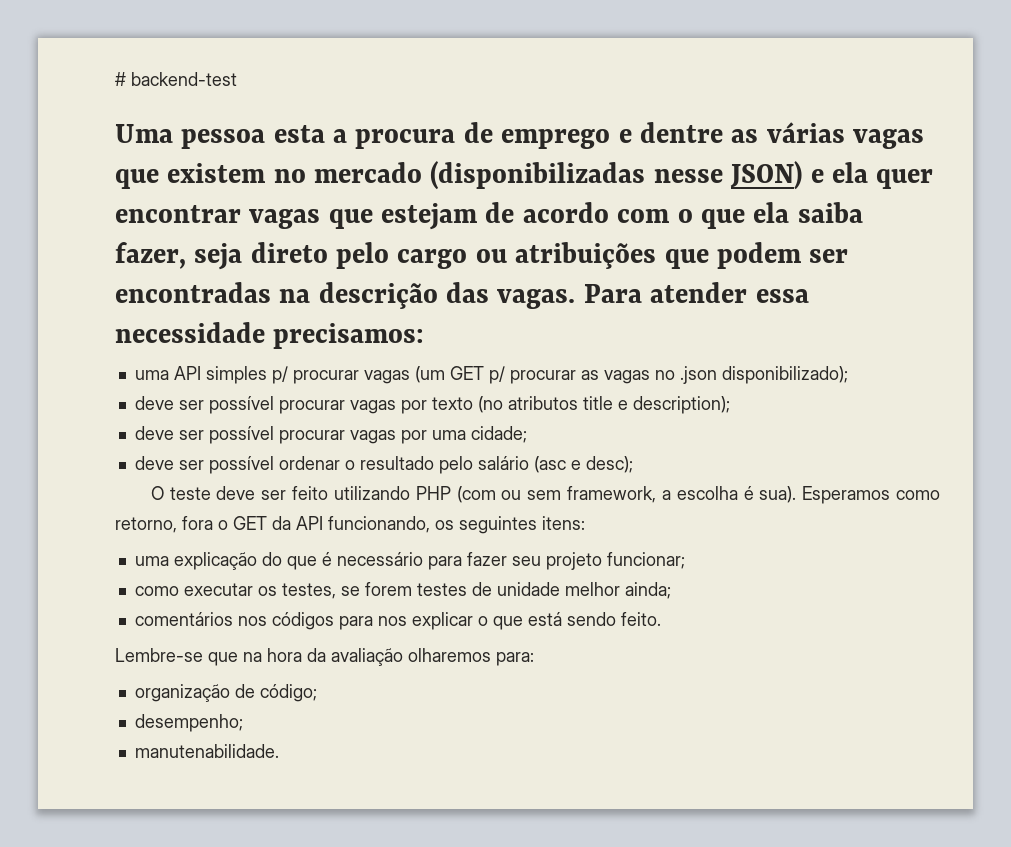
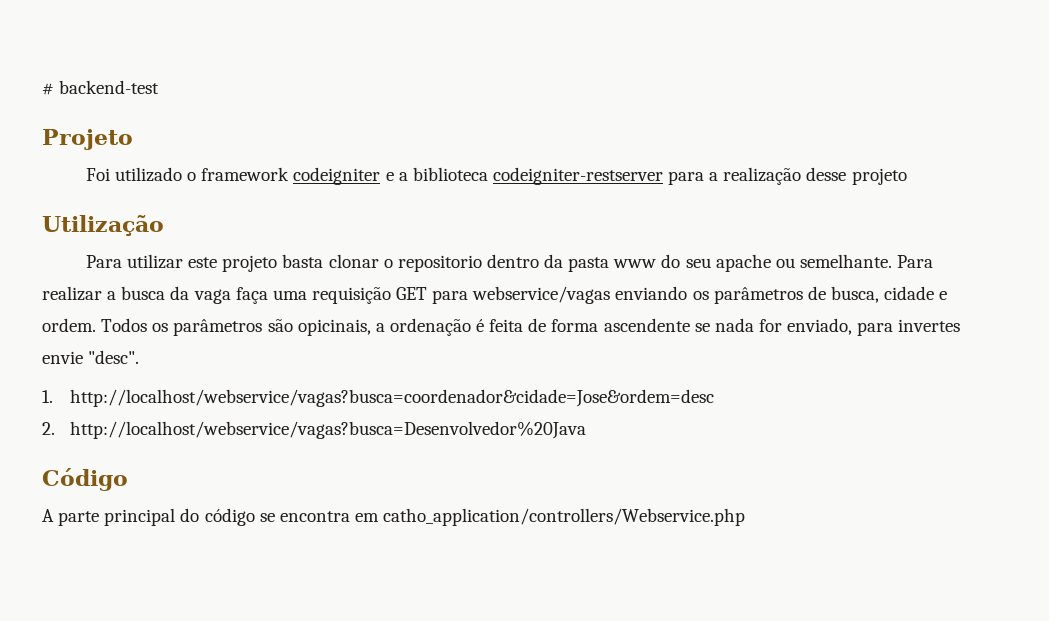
- Uma pessoa esta a procura de emprego e dentre as várias vagas que existem no mercado (disponibilizadas nesse JSON) e ela quer encontrar vagas que estejam de acordo com o que ela saiba fazer, seja direto pelo cargo ou atribuições que podem ser encontradas na descrição das vagas. Para atender essa necessidade precisamos:
- uma API simples p/ procurar vagas (um GET p/ procurar as vagas no .json disponibilizado);
- deve ser possível procurar vagas por texto (no atributos title e description);
- deve ser possível procurar vagas por uma cidade;
- deve ser possível ordenar o resultado pelo salário (asc e desc);
- O teste deve ser feito utilizando PHP (com ou sem framework, a escolha é sua). Esperamos como retorno, fora o GET da API funcionando, os seguintes itens:
- uma explicação do que é necessário para fazer seu projeto funcionar;
- como executar os testes, se forem testes de unidade melhor ainda;
- comentários nos códigos para nos explicar o que está sendo feito.
- Lembre-se que na hora da avaliação olharemos para:
- organização de código;
- desempenho;
- manutenabilidade.
+ Projeto
+ Foi utilizado o framework codeigniter e a biblioteca codeigniter-restserver para a realização desse projeto
+ Utilização
+ Para utilizar este projeto basta clonar o repositorio dentro da pasta www do seu apache ou semelhante. Para realizar a busca da vaga faça uma requisição GET para webservice/vagas enviando os parâmetros de busca, cidade e ordem. Todos os parâmetros são opicinais, a ordenação é feita de forma ascendente se nada for enviado, para invertes envie "desc".
+ 1. http://localhost/webservice/vagas?busca=coordenador&cidade=Jose&ordem=desc
+ 2. http://localhost/webservice/vagas?busca=Desenvolvedor%20Java
+ Código
+ A parte principal do código se encontra em catho_application/controllers/Webservice.php

